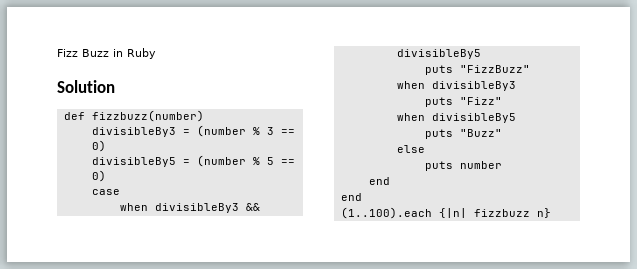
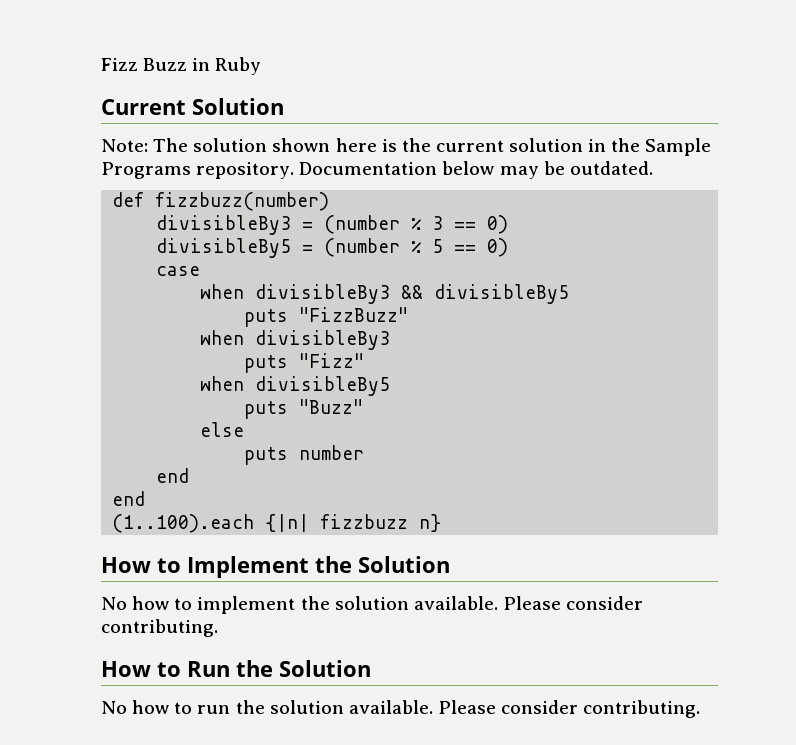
- Solution
+ Current Solution
+ Note: The solution shown here is the current solution in the Sample Programs repository. Documentation below may be outdated.
+ How to Implement the Solution
+ No how to implement the solution available. Please consider contributing.
+ How to Run the Solution
+ No how to run the solution available. Please consider contributing.

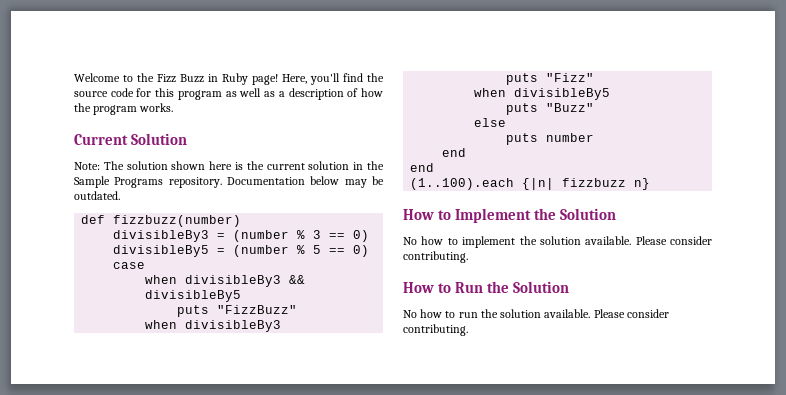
- Fizz Buzz in Ruby
+ Welcome to the Fizz Buzz in Ruby page! Here, you'll find the source code for this program as well as a description of how the program works.

